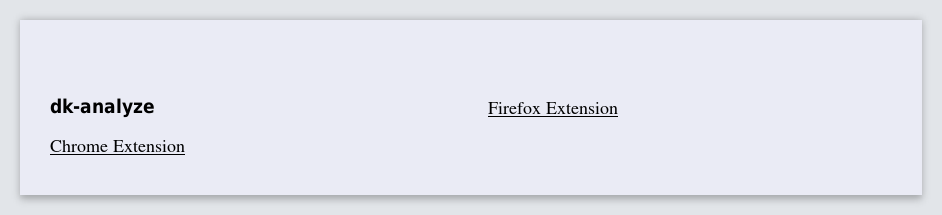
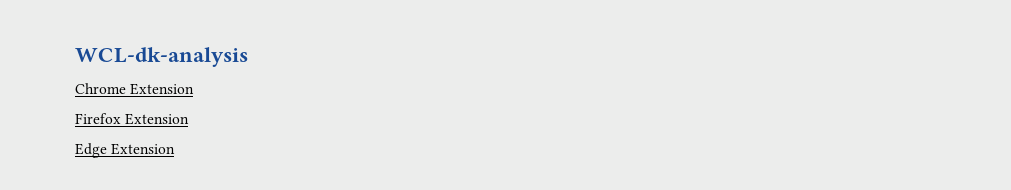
- dk-analyze
+ WCL-dk-analysis
+ Edge Extension

